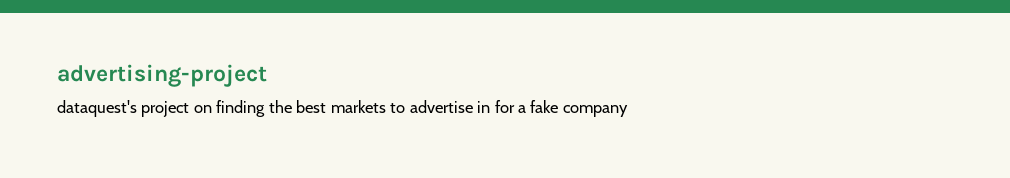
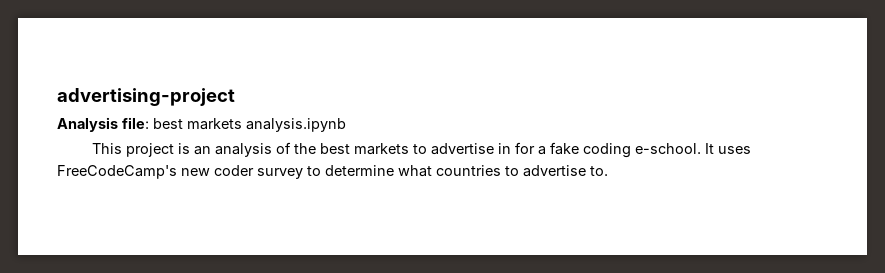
- dataquest's project on finding the best markets to advertise in for a fake company
+ Analysis file: best markets analysis.ipynb
+ This project is an analysis of the best markets to advertise in for a fake coding e-school. It uses FreeCodeCamp's new coder survey to determine what countries to advertise to.

